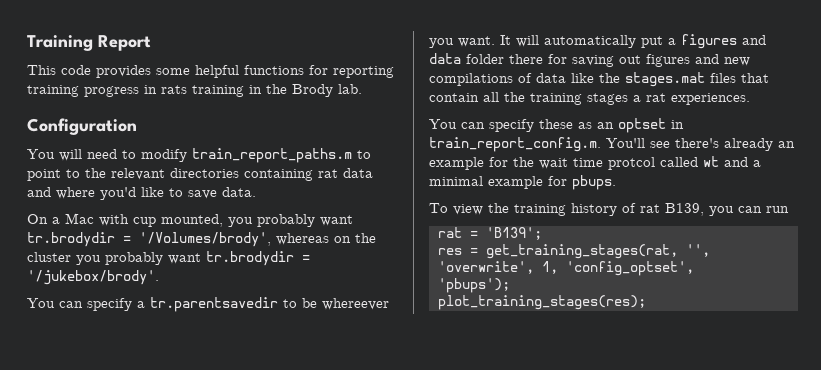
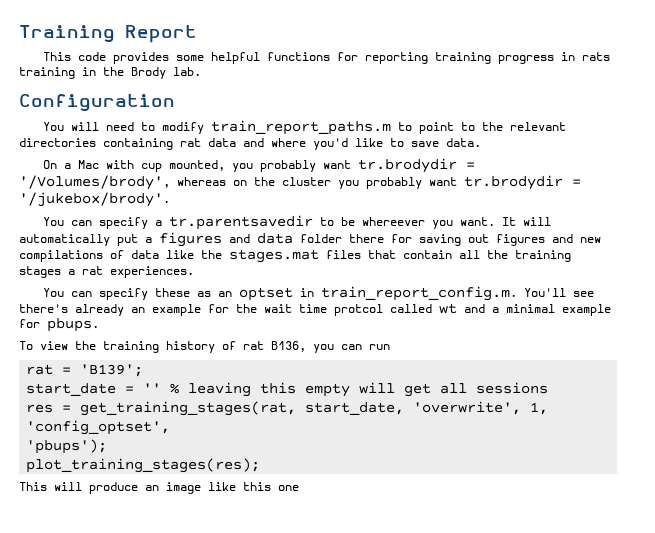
- To view the training history of rat B139, you can run
+ To view the training history of rat B136, you can run
+ start_date = '' % leaving this empty will get all sessions
- res = get_training_stages(rat, '', 'overwrite', 1, 'config_optset',
+ res = get_training_stages(rat, start_date, 'overwrite', 1, 'config_optset',
+ This will produce an image like this one

